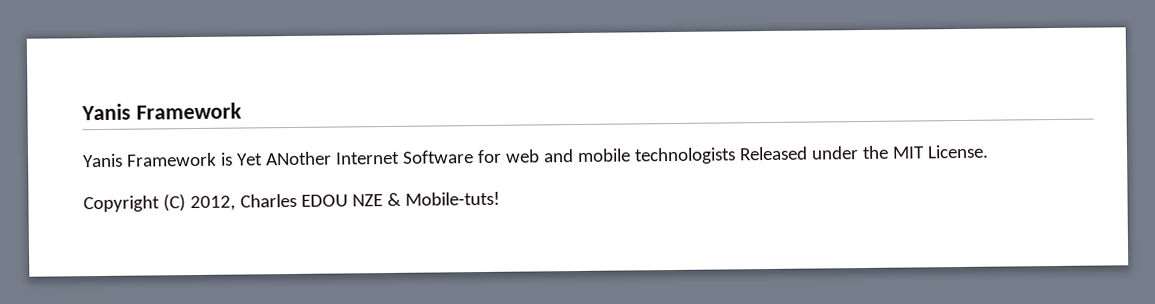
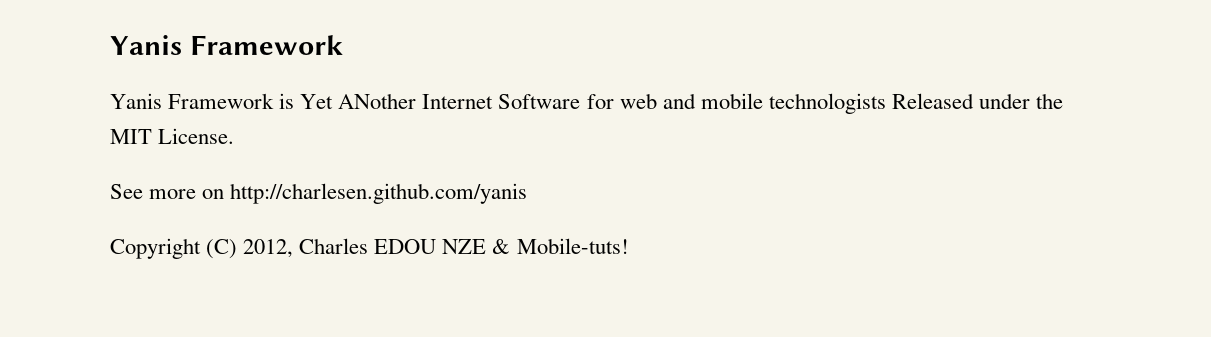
+ See more on http://charlesen.github.com/yanis

